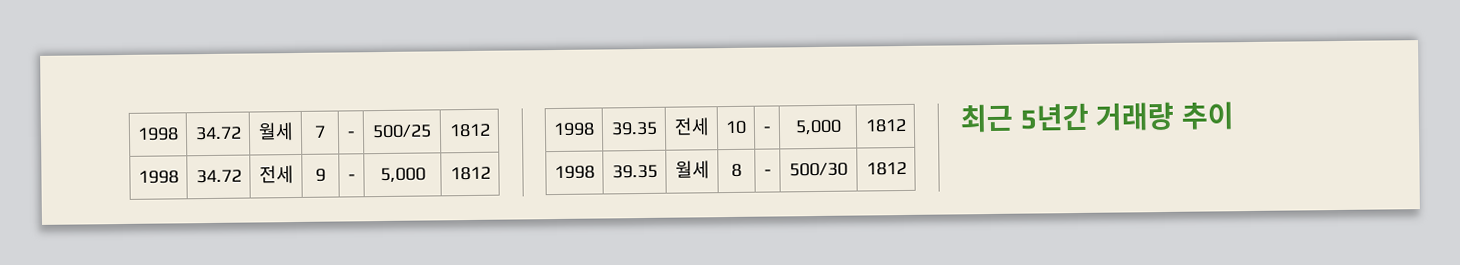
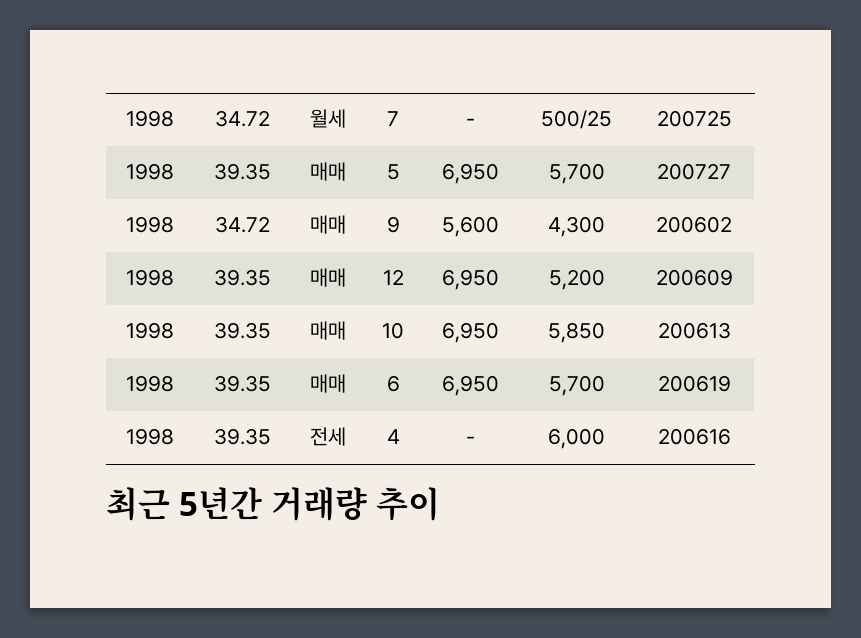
- 1998 | 34.72 | 월세 | 7 | - | 500/25 | 1812
- 1998 | 34.72 | 전세 | 9 | - | 5,000 | 1812
+ 1998 | 34.72 | 월세 | 7 | - | 500/25 | 200725
+ 1998 | 39.35 | 매매 | 5 | 6,950 | 5,700 | 200727
+ 1998 | 34.72 | 매매 | 9 | 5,600 | 4,300 | 200602
+ 1998 | 39.35 | 매매 | 12 | 6,950 | 5,200 | 200609
+ 1998 | 39.35 | 매매 | 10 | 6,950 | 5,850 | 200613
+ 1998 | 39.35 | 매매 | 6 | 6,950 | 5,700 | 200619
- 1998 | 39.35 | 전세 | 10 | - | 5,000 | 1812
- 1998 | 39.35 | 월세 | 8 | - | 500/30 | 1812
+ 1998 | 39.35 | 전세 | 4 | - | 6,000 | 200616

